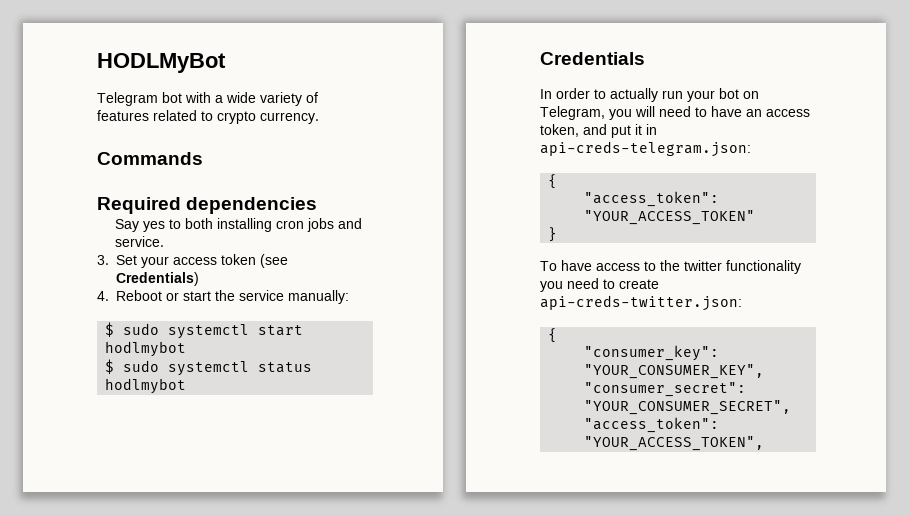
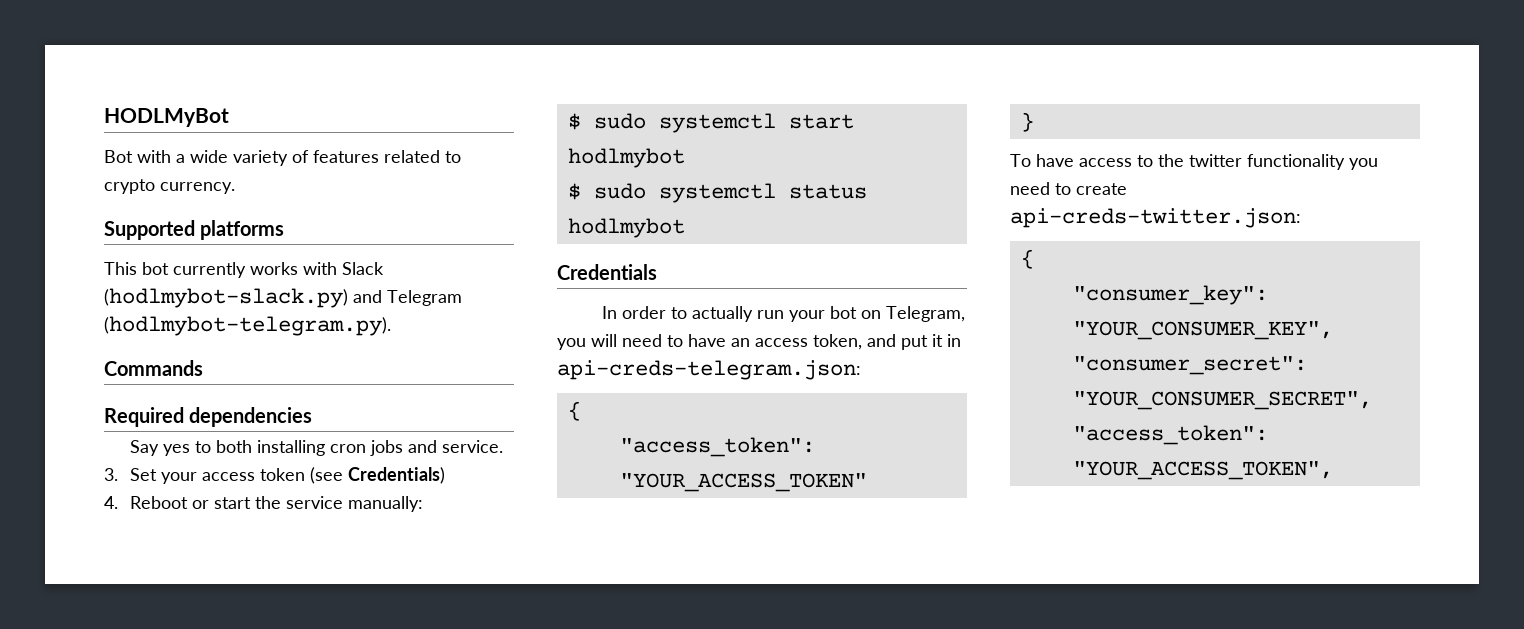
- Telegram bot with a wide variety of features related to crypto currency.
+ Bot with a wide variety of features related to crypto currency.
+ Supported platforms
+ This bot currently works with Slack (hodlmybot-slack.py) and Telegram (hodlmybot-telegram.py).

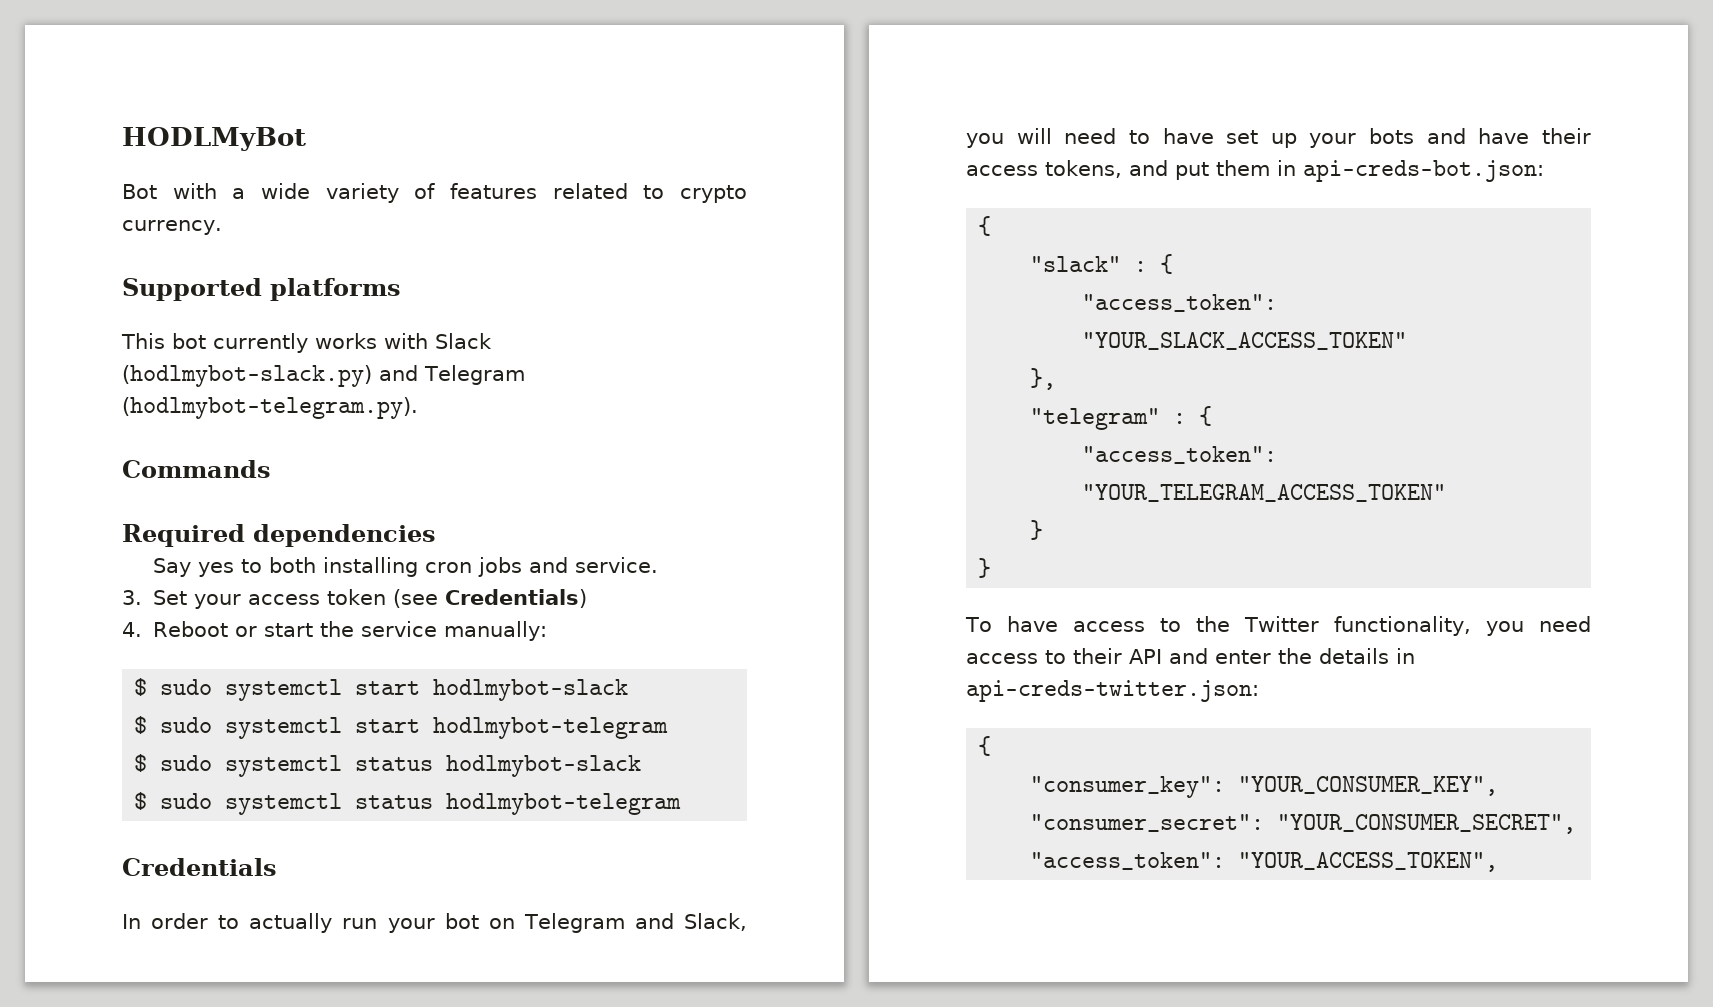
- $ sudo systemctl start hodlmybot
- $ sudo systemctl status hodlmybot
+ $ sudo systemctl start hodlmybot-slack
+ $ sudo systemctl start hodlmybot-telegram
+ $ sudo systemctl status hodlmybot-slack
+ $ sudo systemctl status hodlmybot-telegram
- In order to actually run your bot on Telegram, you will need to have an access token, and put it in api-creds-telegram.json:
+ In order to actually run your bot on Telegram and Slack, you will need to have set up your bots and have their access tokens, and put them in api-creds-bot.json:
  {
- "access_token": "YOUR_ACCESS_TOKEN"
+ "slack" : {
+ "access_token": "YOUR_SLACK_ACCESS_TOKEN"
+ },
+ "telegram" : {
+ "access_token": "YOUR_TELEGRAM_ACCESS_TOKEN"
+ }
- To have access to the twitter functionality you need to create api-creds-twitter.json:
+ To have access to the Twitter functionality, you need access to their API and enter the details in api-creds-twitter.json:

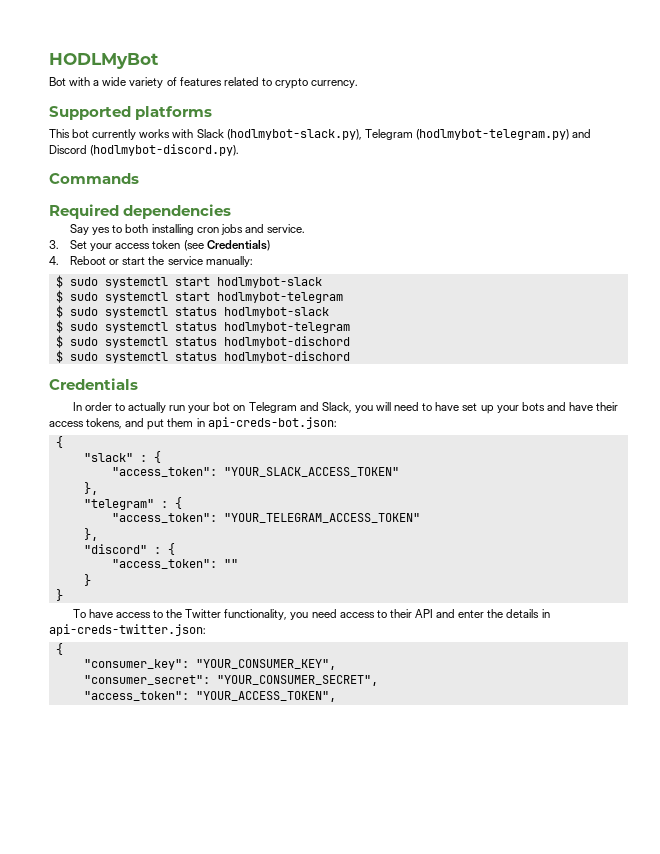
- This bot currently works with Slack (hodlmybot-slack.py) and Telegram (hodlmybot-telegram.py).
+ This bot currently works with Slack (hodlmybot-slack.py), Telegram (hodlmybot-telegram.py) and Discord (hodlmybot-discord.py).
  $ sudo systemctl status hodlmybot-telegram
+ $ sudo systemctl status hodlmybot-dischord
+ $ sudo systemctl status hodlmybot-dischord
  "access_token": "YOUR_TELEGRAM_ACCESS_TOKEN"
+ },
+ "discord" : {
+ "access_token": ""

